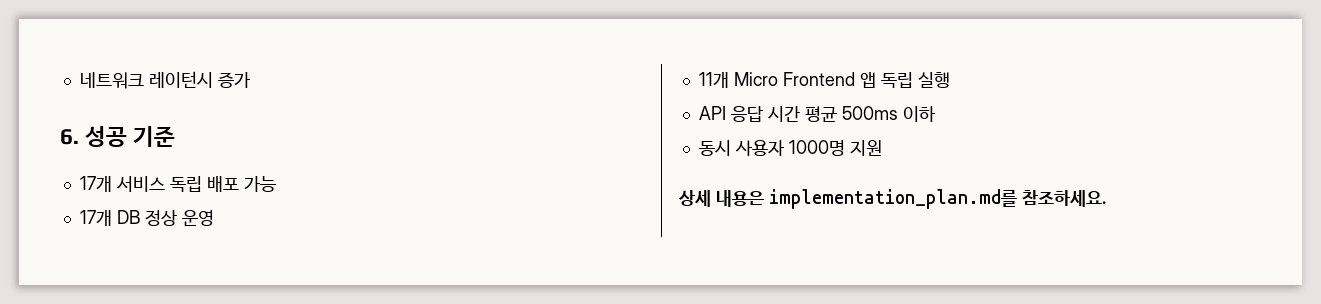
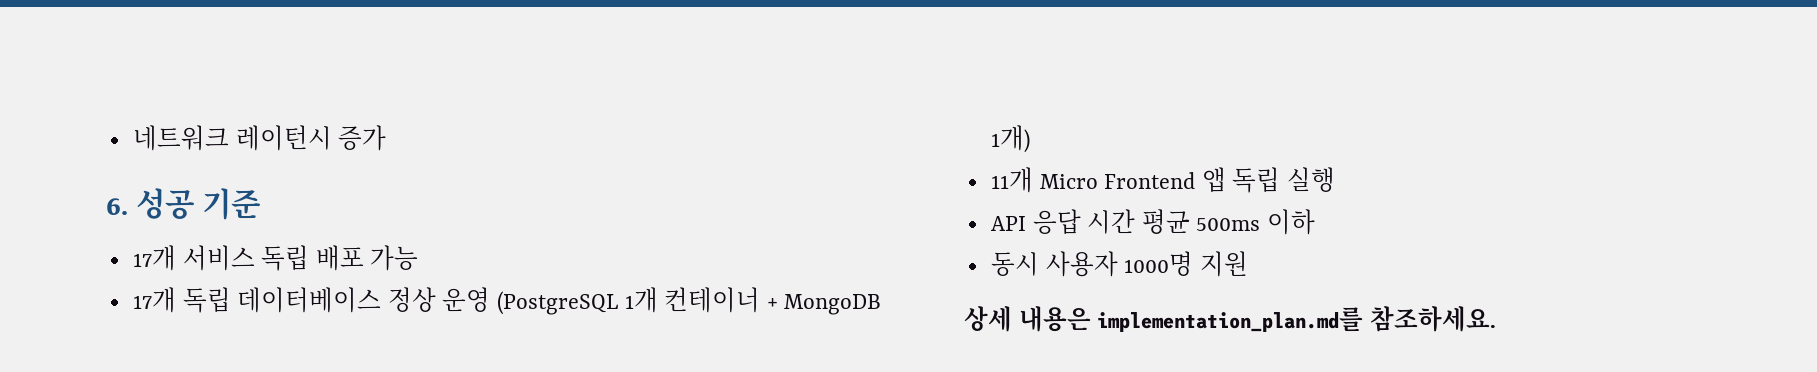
- 17개 DB 정상 운영
+ 17개 독립 데이터베이스 정상 운영 (PostgreSQL 1개 컨테이너 + MongoDB 1개)

